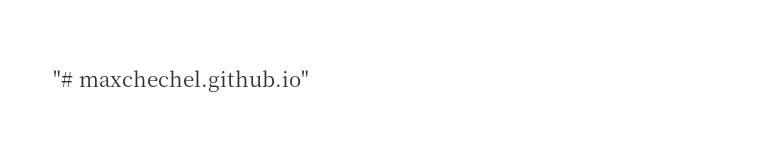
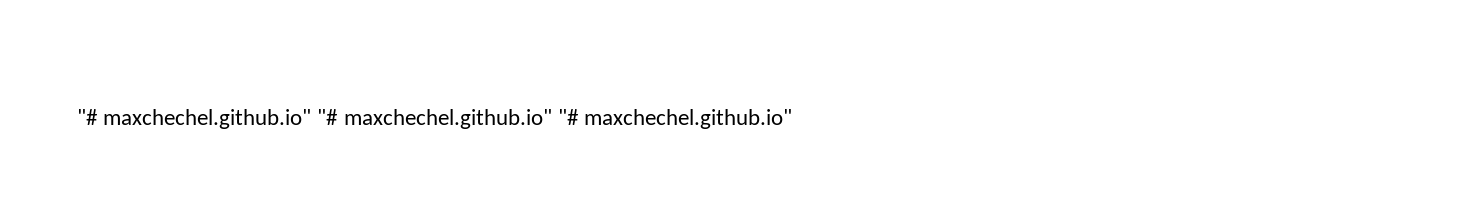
- "# maxchechel.github.io"
+ "# maxchechel.github.io" "# maxchechel.github.io" "# maxchechel.github.io"

